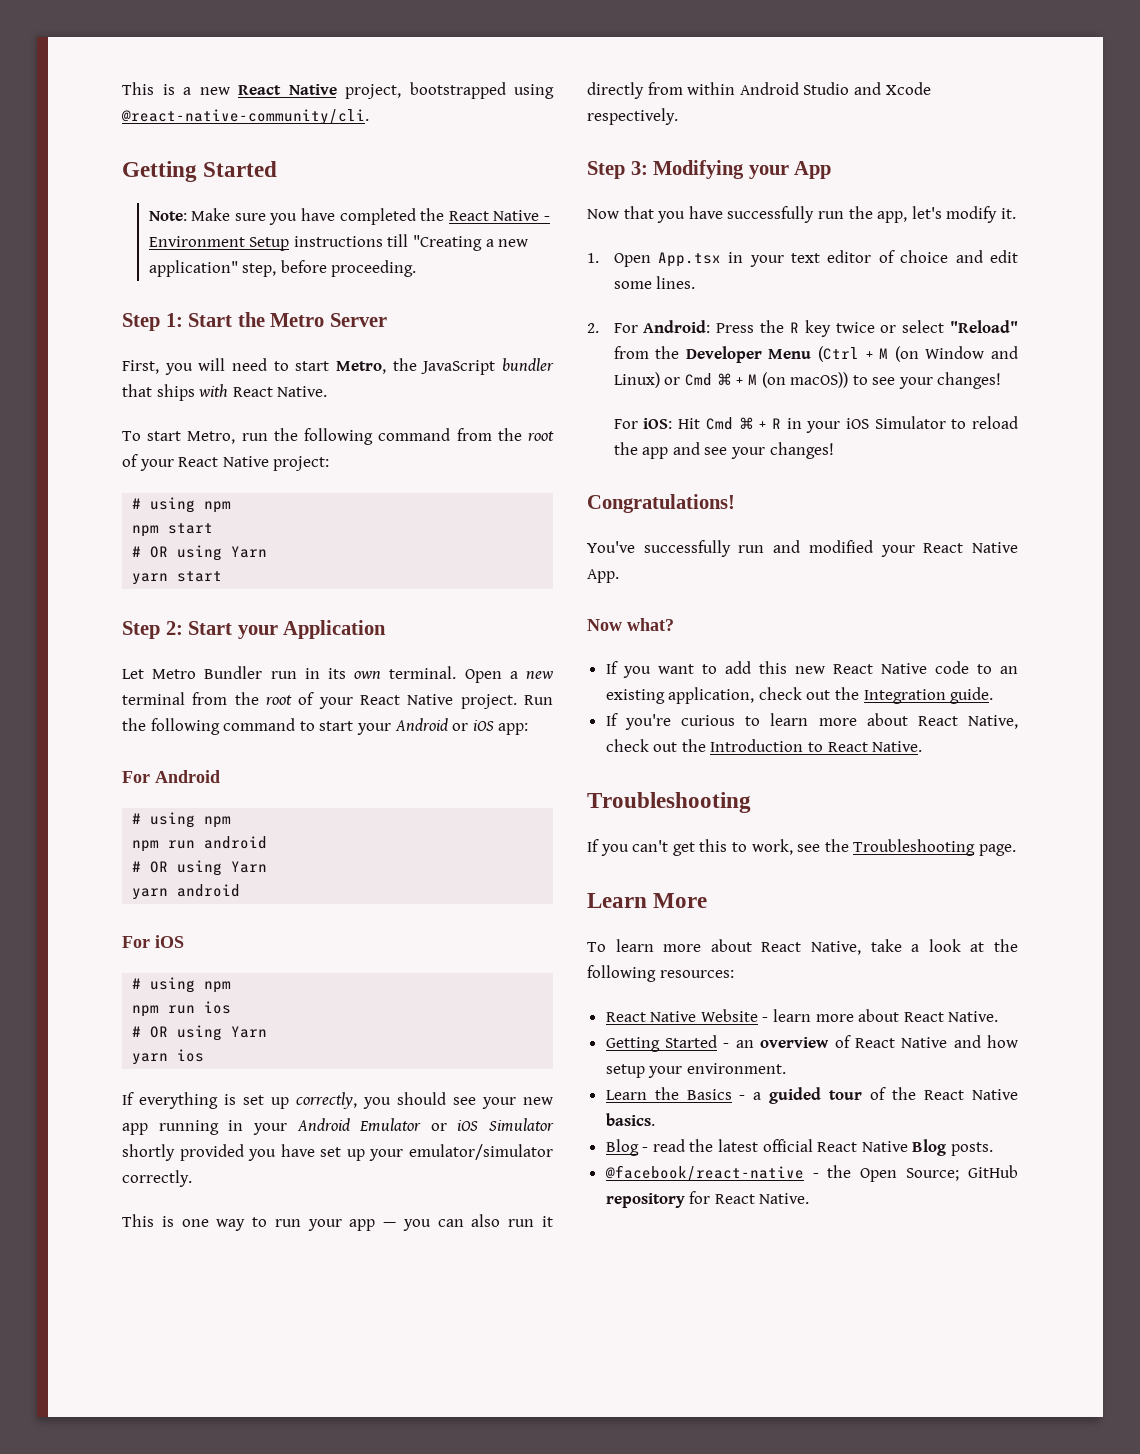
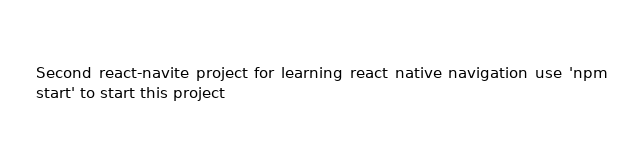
- This is a new React Native project, bootstrapped using @react-native-community/cli.
- Getting Started
- Note: Make sure you have completed the React Native - Environment Setup instructions till "Creating a new application" step, before proceeding.
- Step 1: Start the Metro Server
- First, you will need to start Metro, the JavaScript bundler that ships with React Native.
- To start Metro, run the following command from the root of your React Native project:
- # using npm
- npm start
- # OR using Yarn
- yarn start
- Step 2: Start your Application
- Let Metro Bundler run in its own terminal. Open a new terminal from the root of your React Native project. Run the following command to start your Android or iOS app:
- For Android
- # using npm
- npm run android
- # OR using Yarn
- yarn android
- For iOS
- # using npm
- npm run ios
- # OR using Yarn
- yarn ios
- If everything is set up correctly, you should see your new app running in your Android Emulator or iOS Simulator shortly provided you have set up your emulator/simulator correctly.
- This is one way to run your app — you can also run it directly from within Android Studio and Xcode respectively.
- Step 3: Modifying your App
- Now that you have successfully run the app, let's modify it.
- 1. Open App.tsx in your text editor of choice and edit some lines.
- 2. For Android: Press the R key twice or select "Reload" from the Developer Menu (Ctrl + M (on Window and Linux) or Cmd ⌘ + M (on macOS)) to see your changes!
- For iOS: Hit Cmd ⌘ + R in your iOS Simulator to reload the app and see your changes!
- Congratulations!
- You've successfully run and modified your React Native App.
- Now what?
- If you want to add this new React Native code to an existing application, check out the Integration guide.
- If you're curious to learn more about React Native, check out the Introduction to React Native.
- Troubleshooting
- If you can't get this to work, see the Troubleshooting page.
- Learn More
- To learn more about React Native, take a look at the following resources:
- React Native Website - learn more about React Native.
- Getting Started - an overview of React Native and how setup your environment.
- Learn the Basics - a guided tour of the React Native basics.
- Blog - read the latest official React Native Blog posts.
- @facebook/react-native - the Open Source; GitHub repository for React Native.
+ Second react-navite project for learning react native navigation use 'npm start' to start this project

